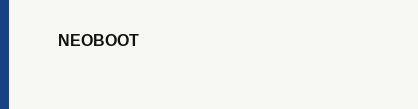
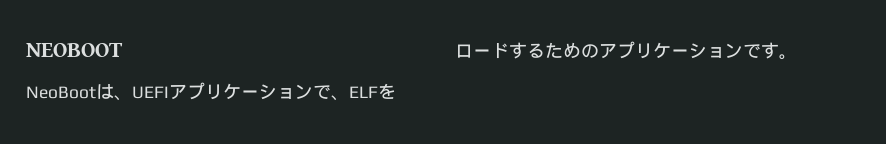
+ NeoBootは、UEFIアプリケーションで、ELFをロードするためのアプリケーションです。

